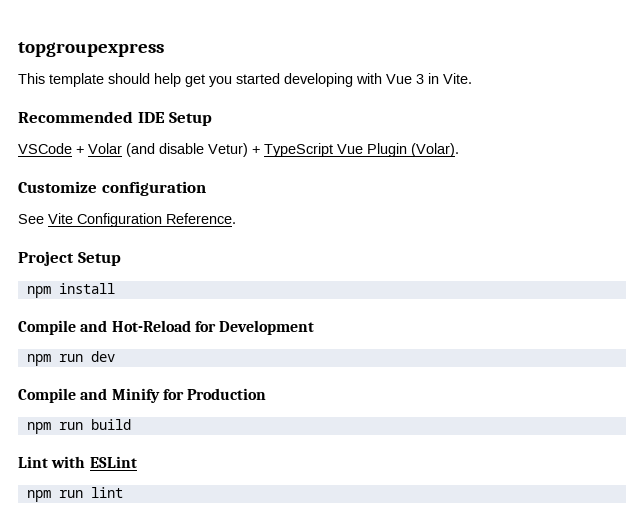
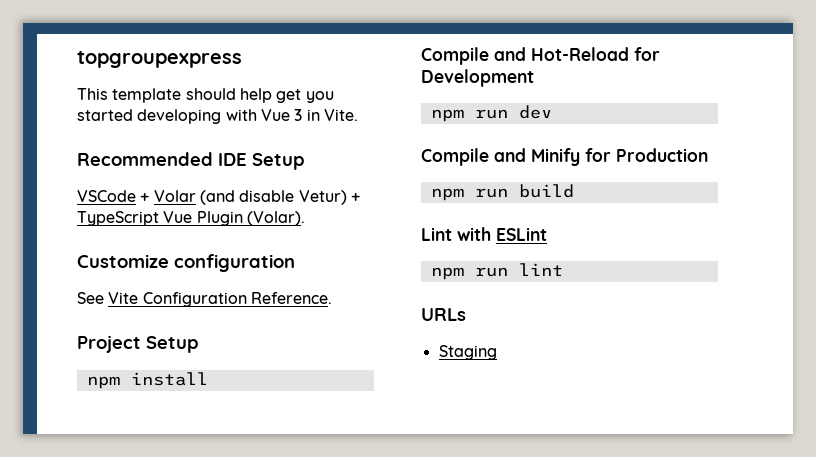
+ URLs
+ Staging

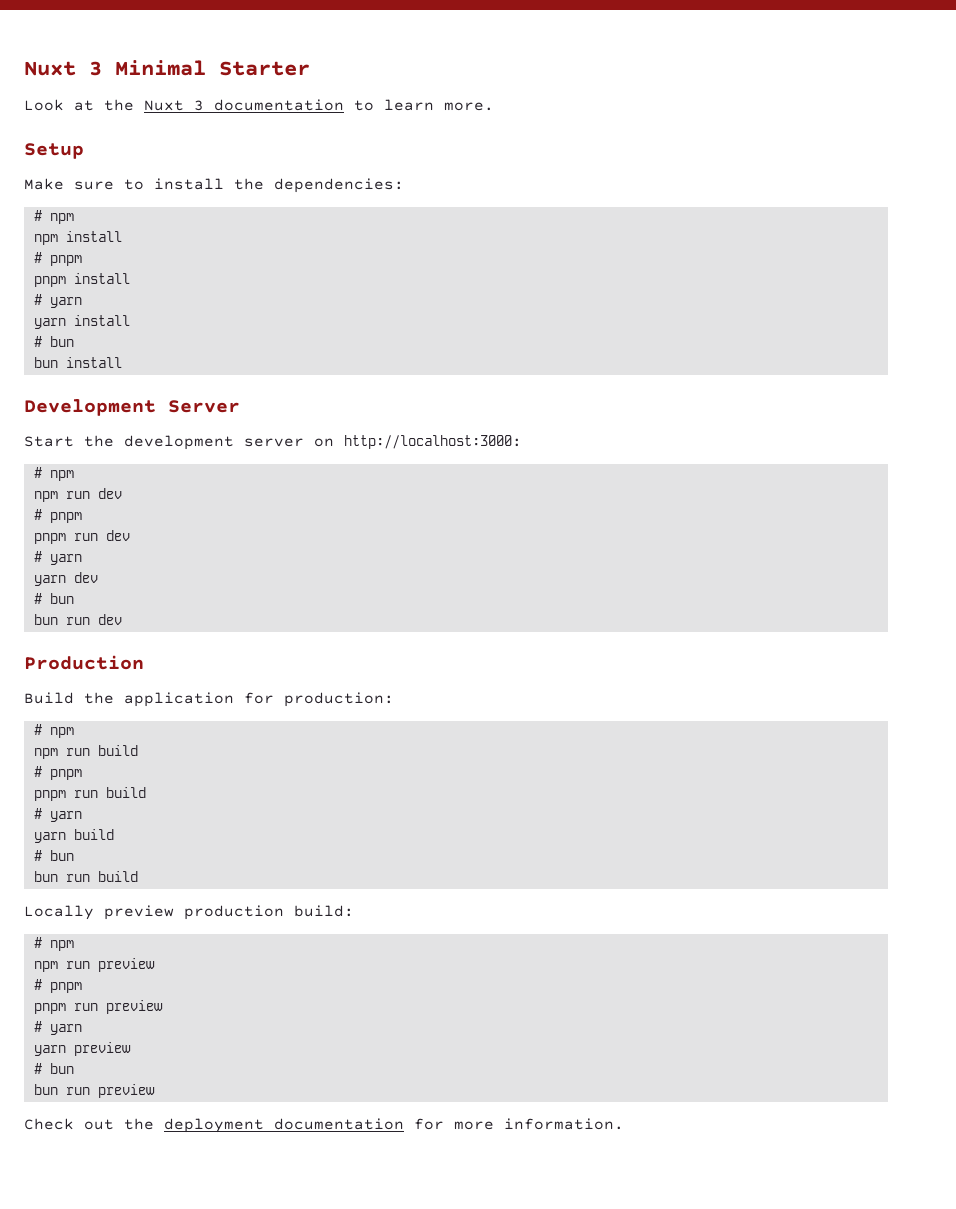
- topgroupexpress
- This template should help get you started developing with Vue 3 in Vite.
- Recommended IDE Setup
- VSCode + Volar (and disable Vetur) + TypeScript Vue Plugin (Volar).
- Customize configuration
- See Vite Configuration Reference.
- Project Setup
+ Nuxt 3 Minimal Starter
+ Look at the Nuxt 3 documentation to learn more.
+ Setup
+ Make sure to install the dependencies:
+ # npm
  npm install
- Compile and Hot-Reload for Development
+ # pnpm
+ pnpm install
+ # yarn
+ yarn install
+ # bun
+ bun install
+ Development Server
+ Start the development server on http://localhost:3000:
+ # npm
  npm run dev
- Compile and Minify for Production
+ # pnpm
+ pnpm run dev
+ # yarn
+ yarn dev
+ # bun
+ bun run dev
+ Production
+ Build the application for production:
+ # npm
  npm run build
- Lint with ESLint
- npm run lint
- URLs
- Staging
+ # pnpm
+ pnpm run build
+ # yarn
+ yarn build
+ # bun
+ bun run build
+ Locally preview production build:
+ # npm
+ npm run preview
+ # pnpm
+ pnpm run preview
+ # yarn
+ yarn preview
+ # bun
+ bun run preview
+ Check out the deployment documentation for more information.

